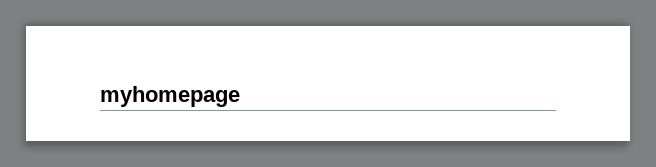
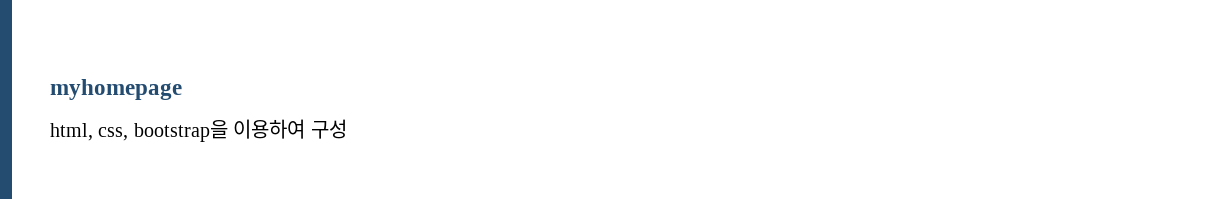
+ html, css, bootstrap을 이용하여 구성

